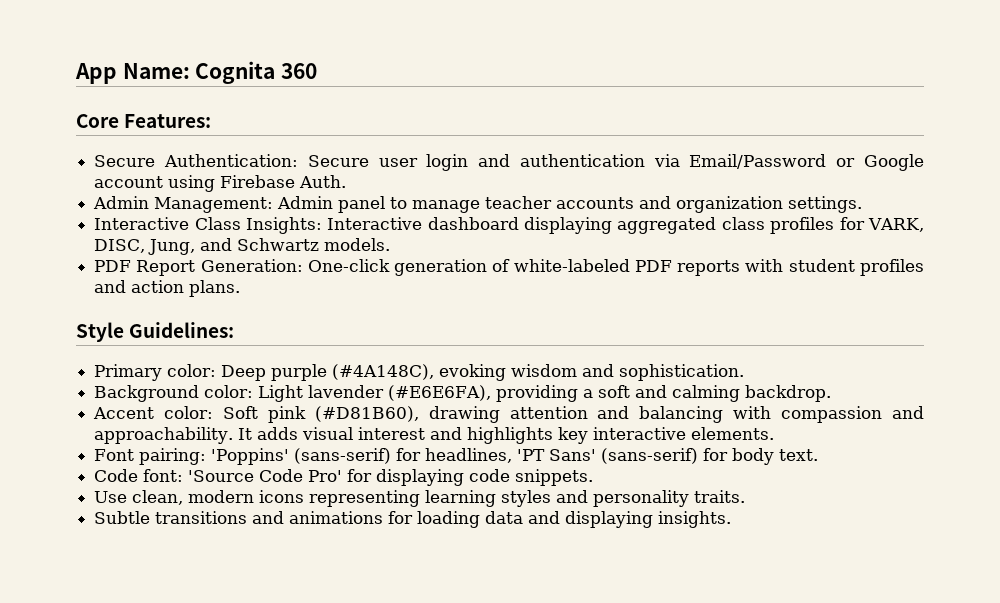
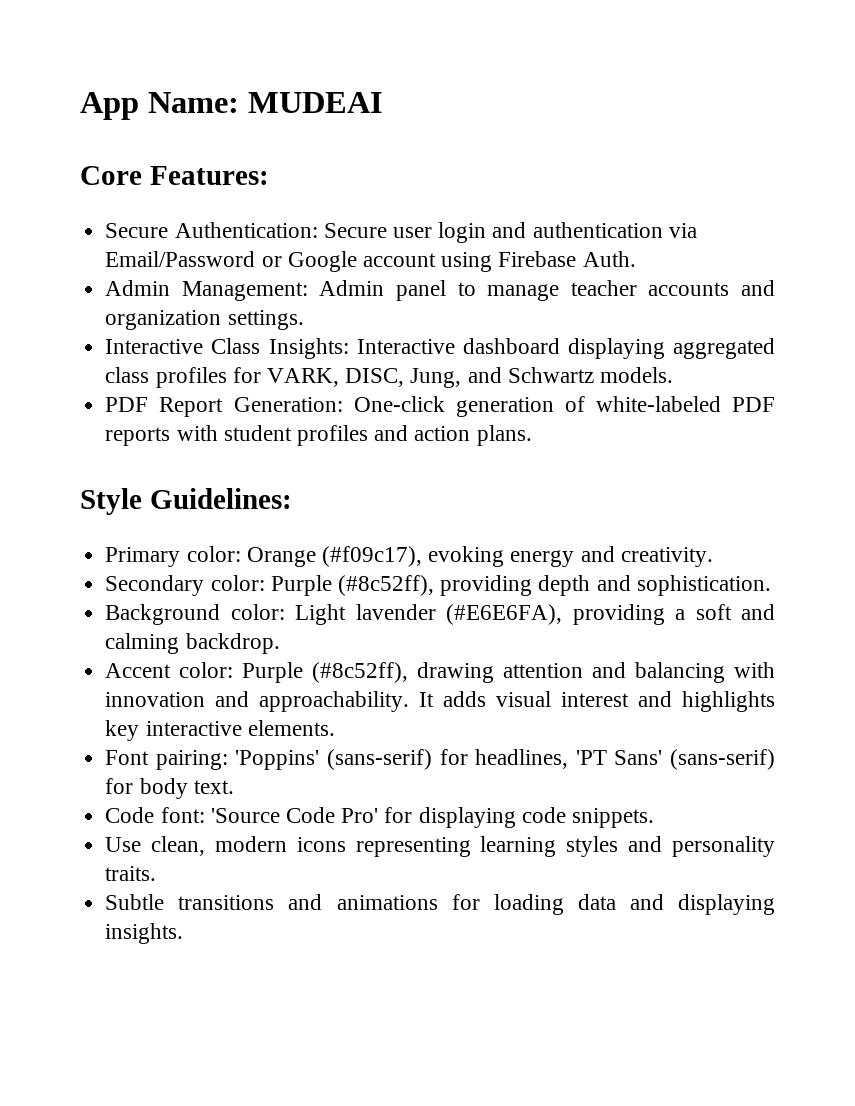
- App Name: Cognita 360
+ App Name: MUDEAI
- Primary color: Deep purple (#4A148C), evoking wisdom and sophistication.
+ Primary color: Orange (#f09c17), evoking energy and creativity.
+ Secondary color: Purple (#8c52ff), providing depth and sophistication.
- Accent color: Soft pink (#D81B60), drawing attention and balancing with compassion and approachability.
+ Accent color: Purple (#8c52ff), drawing attention and balancing with innovation and approachability.

